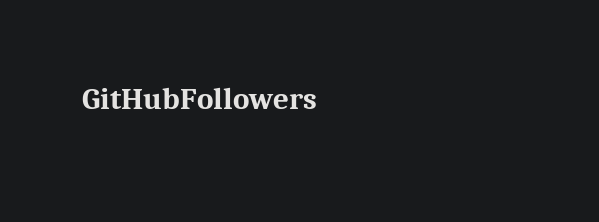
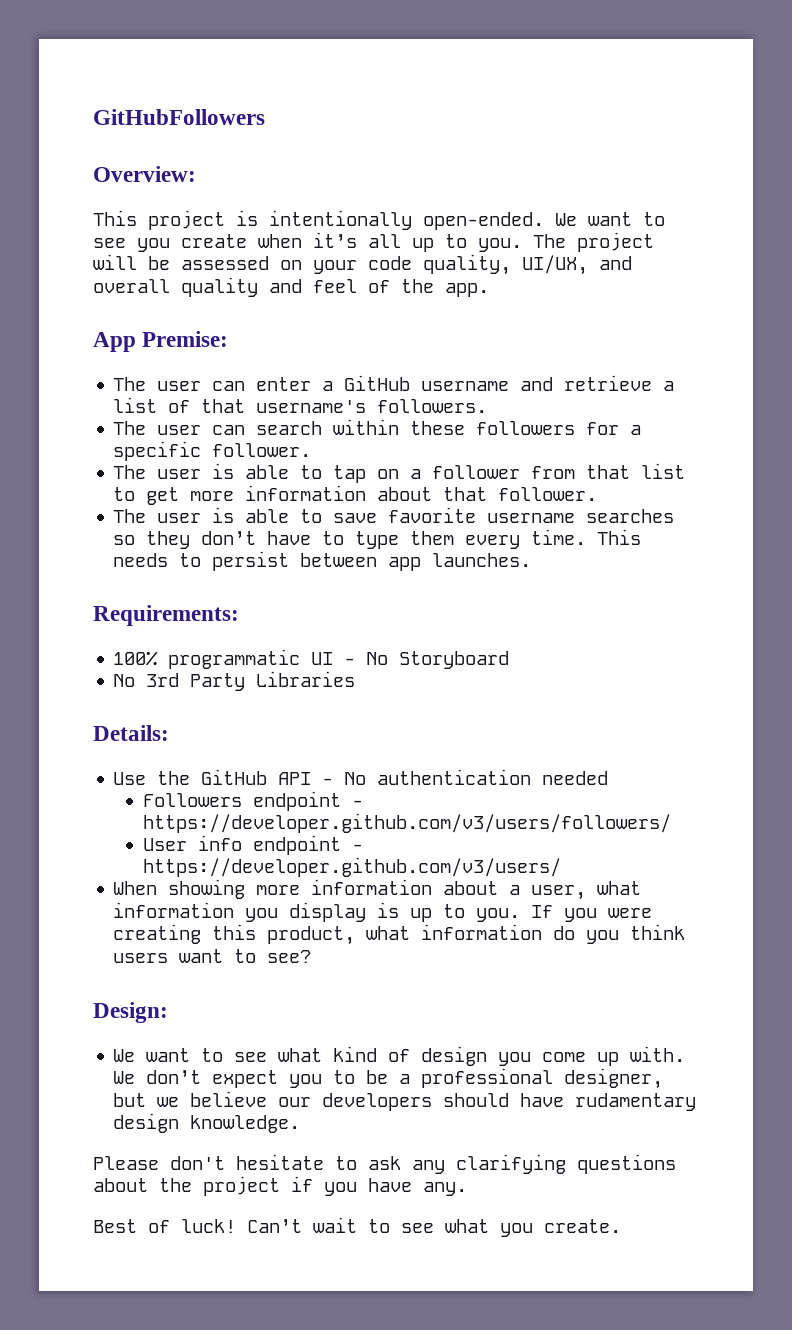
+ Overview:
+ This project is intentionally open-ended. We want to see you create when it’s all up to you. The project will be assessed on your code quality, UI/UX, and overall quality and feel of the app.
+ App Premise:
+ The user can enter a GitHub username and retrieve a list of that username's followers.
+ The user can search within these followers for a specific follower.
+ The user is able to tap on a follower from that list to get more information about that follower.
+ The user is able to save favorite username searches so they don’t have to type them every time. This needs to persist between app launches.
+ Requirements:
+ 100% programmatic UI - No Storyboard
+ No 3rd Party Libraries
+ Details:
+ Use the GitHub API - No authentication needed
+ Followers endpoint - https://developer.github.com/v3/users/followers/
+ User info endpoint - https://developer.github.com/v3/users/
+ When showing more information about a user, what information you display is up to you. If you were creating this product, what information do you think users want to see?
+ Design:
+ We want to see what kind of design you come up with. We don’t expect you to be a professional designer, but we believe our developers should have rudamentary design knowledge.
+ Please don't hesitate to ask any clarifying questions about the project if you have any.
+ Best of luck! Can’t wait to see what you create.

